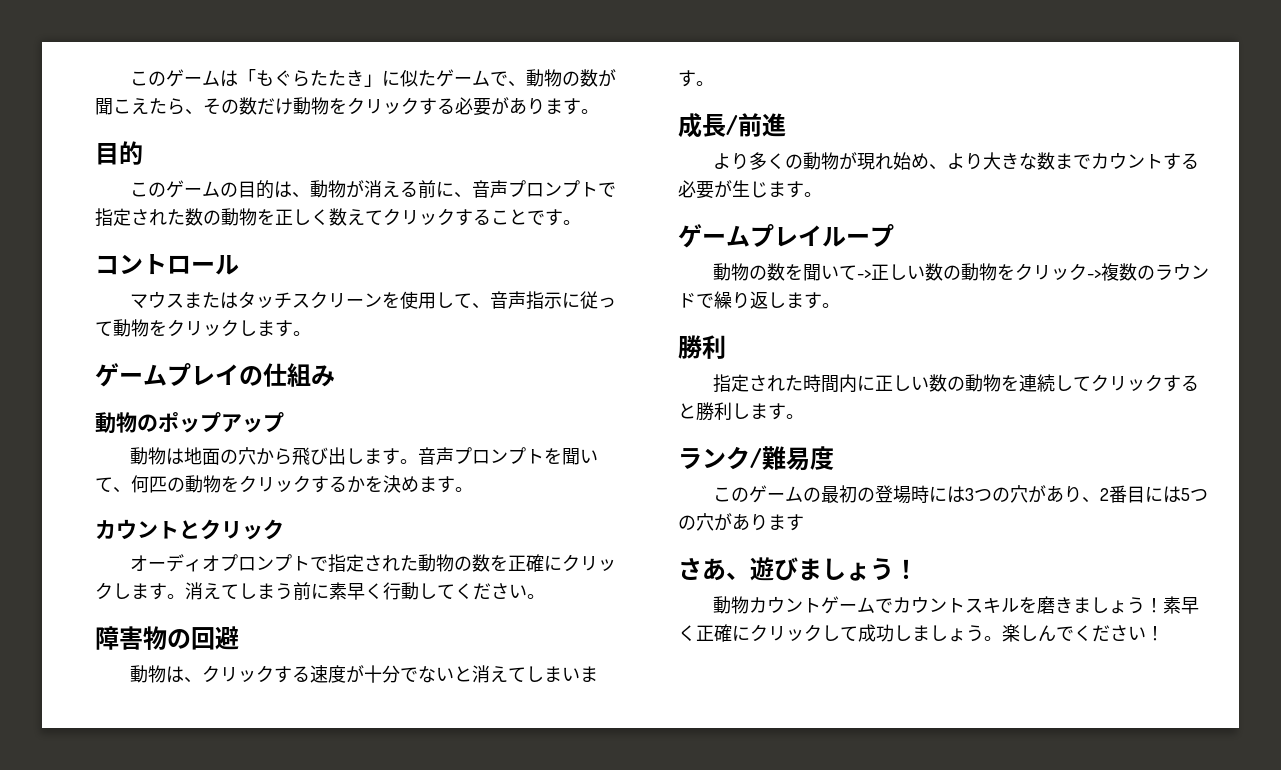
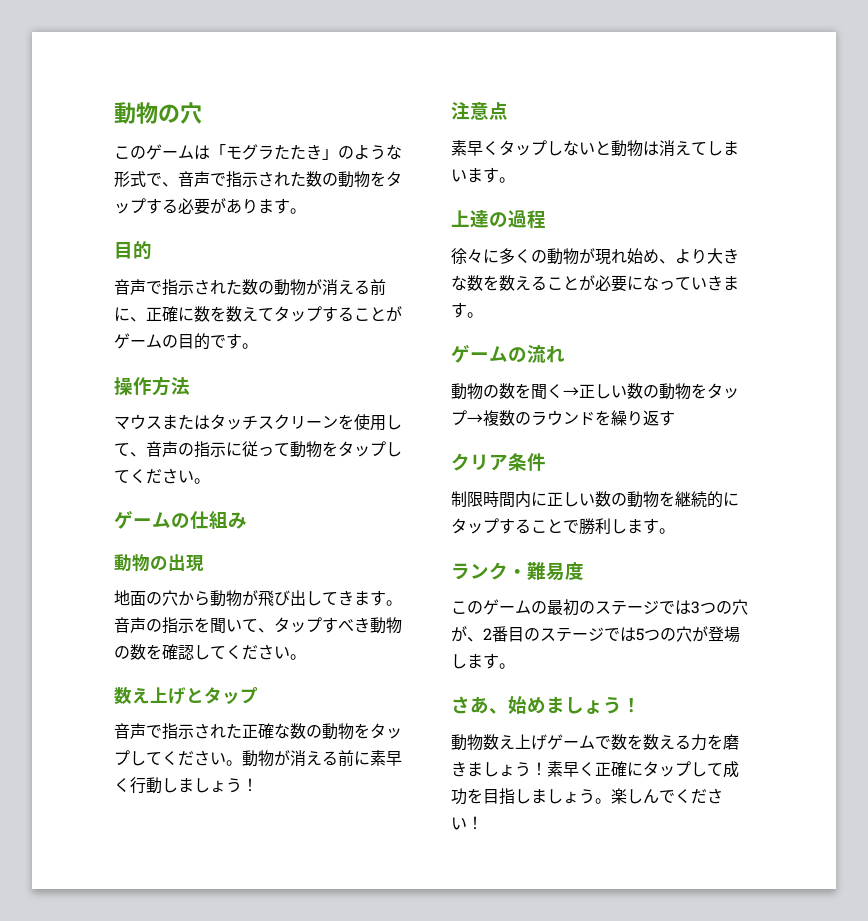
+ 動物の穴
- このゲームは「もぐらたたき」に似たゲームで、動物の数が聞こえたら、その数だけ動物をクリックする必要があります。
+ このゲームは「モグラたたき」のような形式で、音声で指示された数の動物をタップする必要があります。
- このゲームの目的は、動物が消える前に、音声プロンプトで指定された数の動物を正しく数えてクリックすることです。
+ 音声で指示された数の動物が消える前に、正確に数を数えてタップすることがゲームの目的です。
- コントロール
+ 操作方法
- マウスまたはタッチスクリーンを使用して、音声指示に従って動物をクリックします。
- ゲームプレイの仕組み
+ マウスまたはタッチスクリーンを使用して、音声の指示に従って動物をタップしてください。
+ ゲームの仕組み
- 動物のポップアップ
- 動物は地面の穴から飛び出します。
+ 動物の出現
+ 地面の穴から動物が飛び出してきます。
- 音声プロンプトを聞いて、何匹の動物をクリックするかを決めます。
- カウントとクリック
- オーディオプロンプトで指定された動物の数を正確にクリックします。消えてしまう前に素早く行動してください。
- 障害物の回避
- 動物は、クリックする速度が十分でないと消えてしまいます。
+ 音声の指示を聞いて、タップすべき動物の数を確認してください。
+ 数え上げとタップ
+ 音声で指示された正確な数の動物をタップしてください。動物が消える前に素早く行動しましょう！
+ 注意点
+ 素早くタップしないと動物は消えてしまいます。
- 成長/前進
- より多くの動物が現れ始め、より大きな数までカウントする必要が生じます。
- ゲームプレイループ
+ 上達の過程
+ 徐々に多くの動物が現れ始め、より大きな数を数えることが必要になっていきます。
+ ゲームの流れ
- 動物の数を聞いて->正しい数の動物をクリック->複数のラウンドで繰り返します。
- 勝利
- 指定された時間内に正しい数の動物を連続してクリックすると勝利します。
+ 動物の数を聞く→正しい数の動物をタップ→複数のラウンドを繰り返す
+ クリア条件
+ 制限時間内に正しい数の動物を継続的にタップすることで勝利します。
- ランク/難易度
+ ランク・難易度
- このゲームの最初の登場時には3つの穴があり、2番目には5つの穴があります
+ このゲームの最初のステージでは3つの穴が、2番目のステージでは5つの穴が登場します。
- さあ、遊びましょう！
+ さあ、始めましょう！
- 動物カウントゲームでカウントスキルを磨きましょう！
+ 動物数え上げゲームで数を数える力を磨きましょう！
- 素早く正確にクリックして成功しましょう。
+ 素早く正確にタップして成功を目指しましょう。

